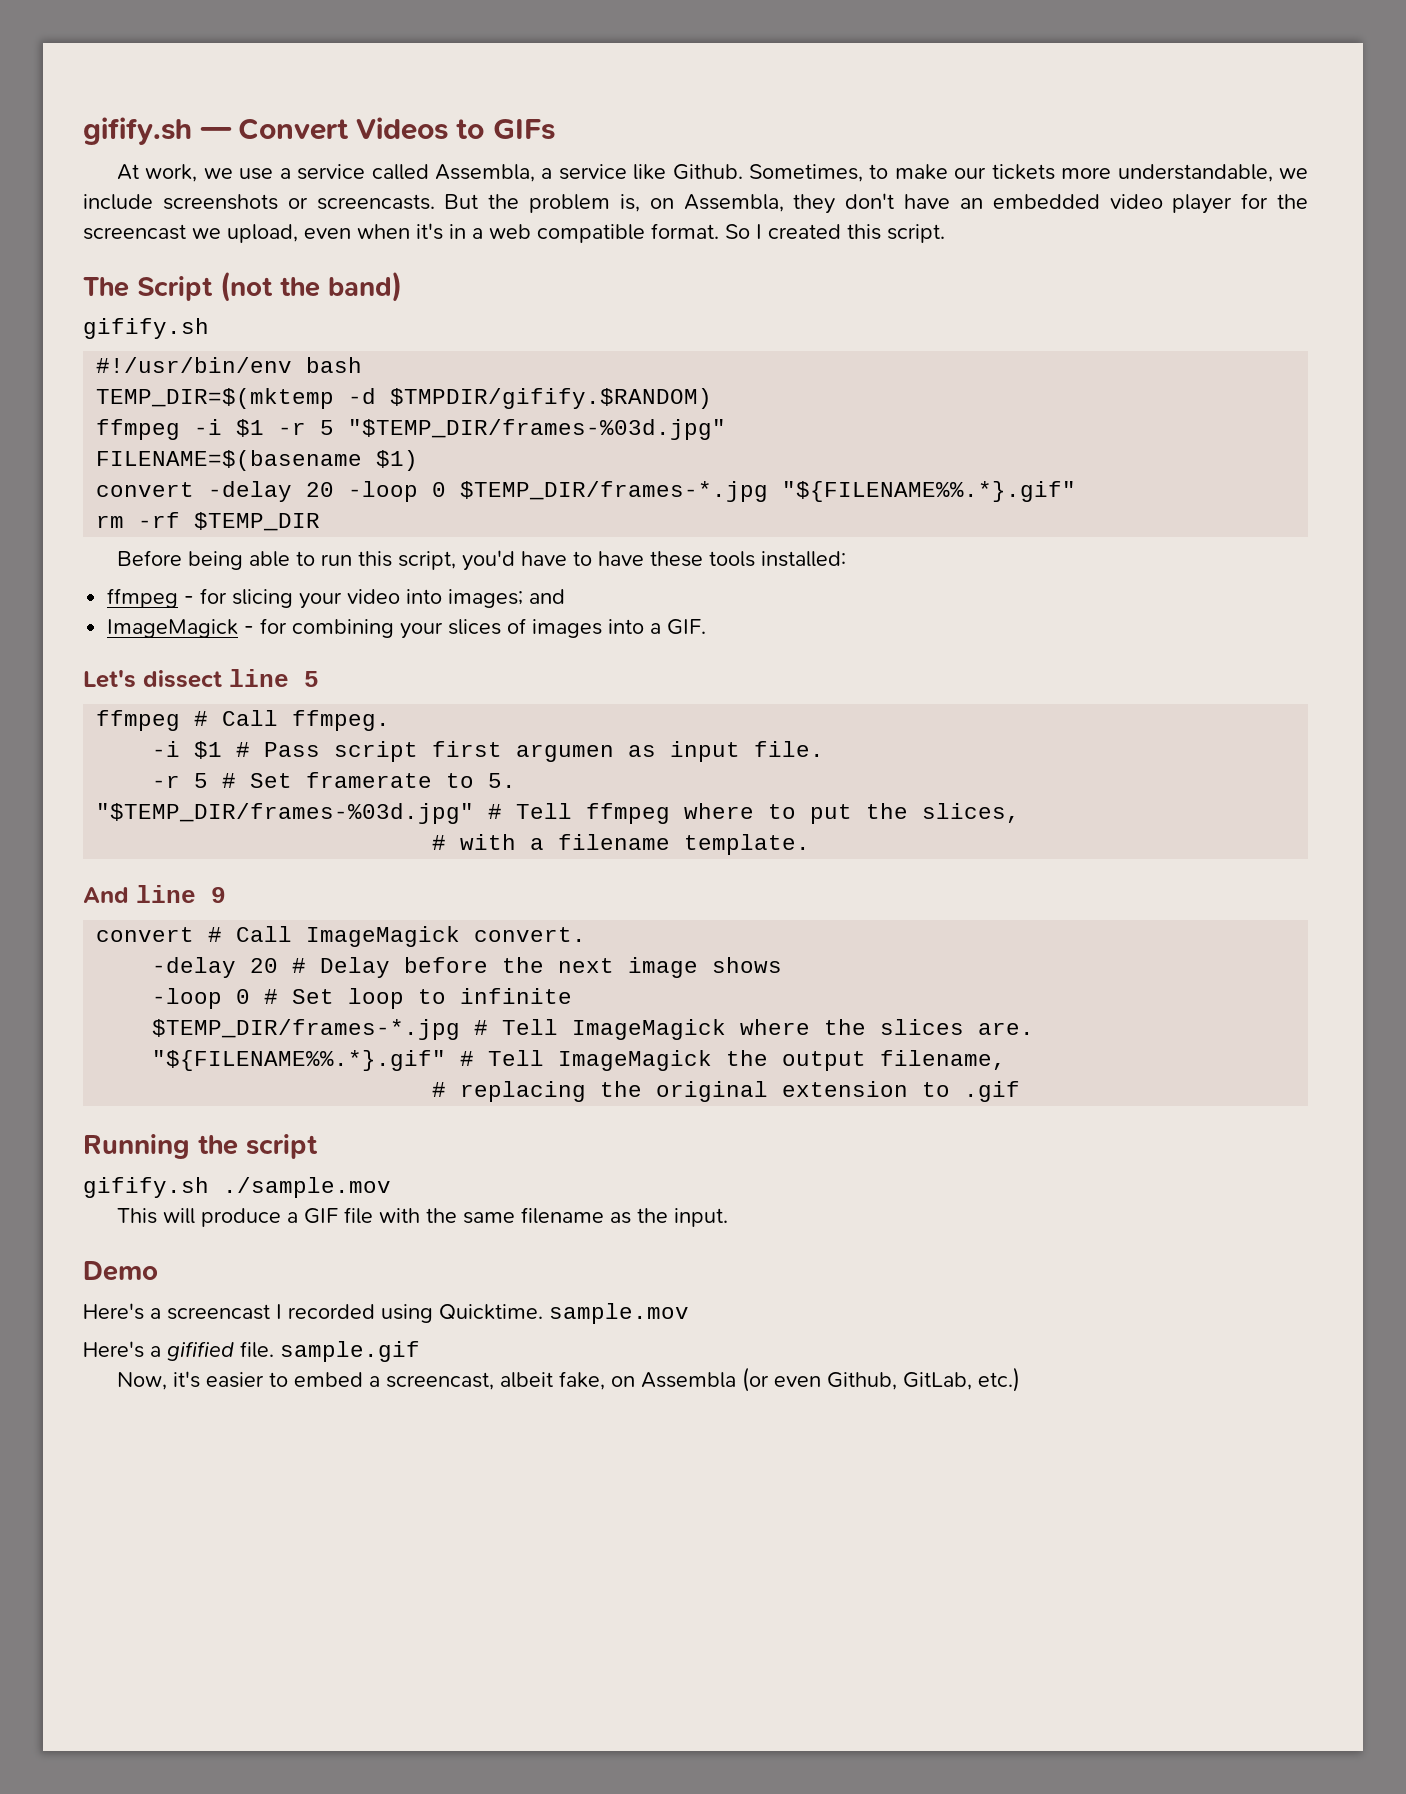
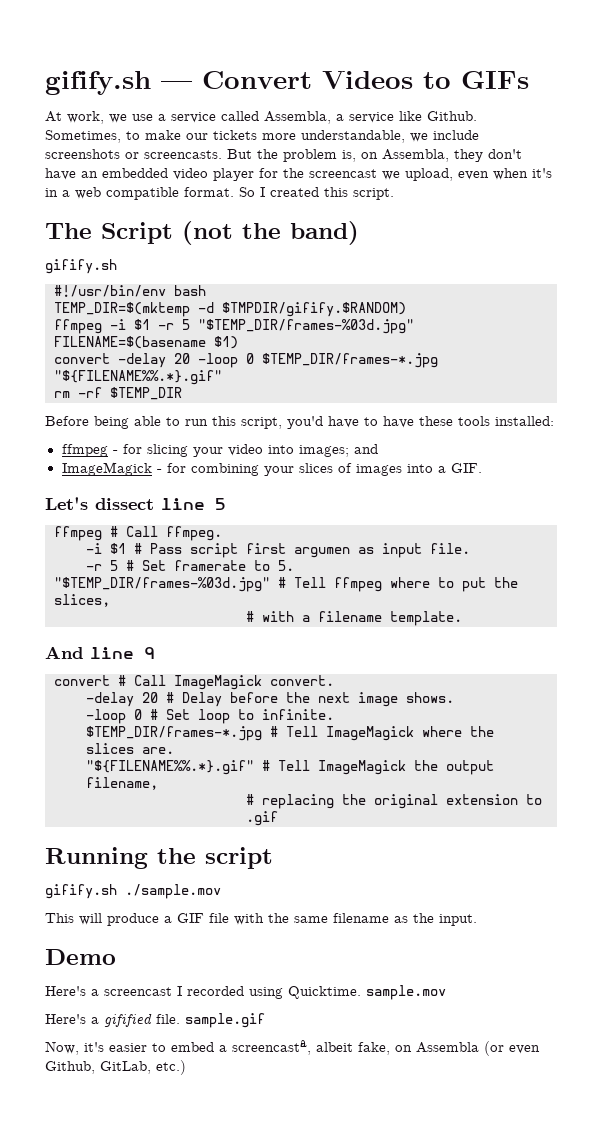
- -delay 20 # Delay before the next image shows
+ -delay 20 # Delay before the next image shows.
- -loop 0 # Set loop to infinite
+ -loop 0 # Set loop to infinite.
- Now, it's easier to embed a screencast, albeit fake, on Assembla (or even Github, GitLab, etc.)
+ Now, it's easier to embed a screencastª, albeit fake, on Assembla (or even Github, GitLab, etc.)

